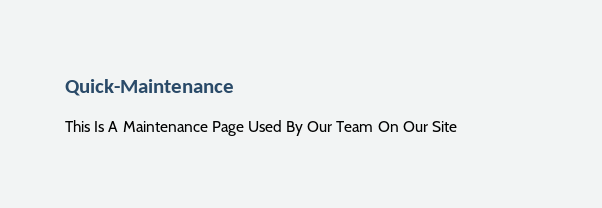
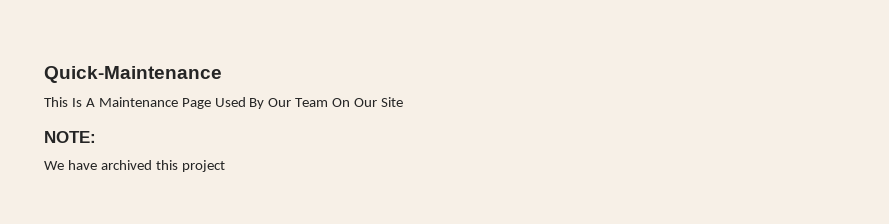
+ NOTE:
+ We have archived this project

